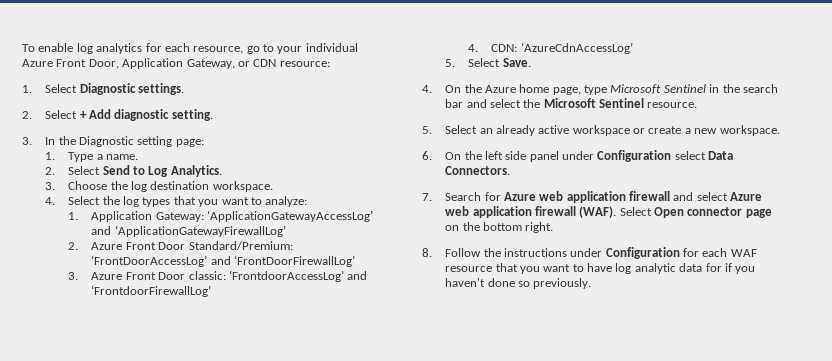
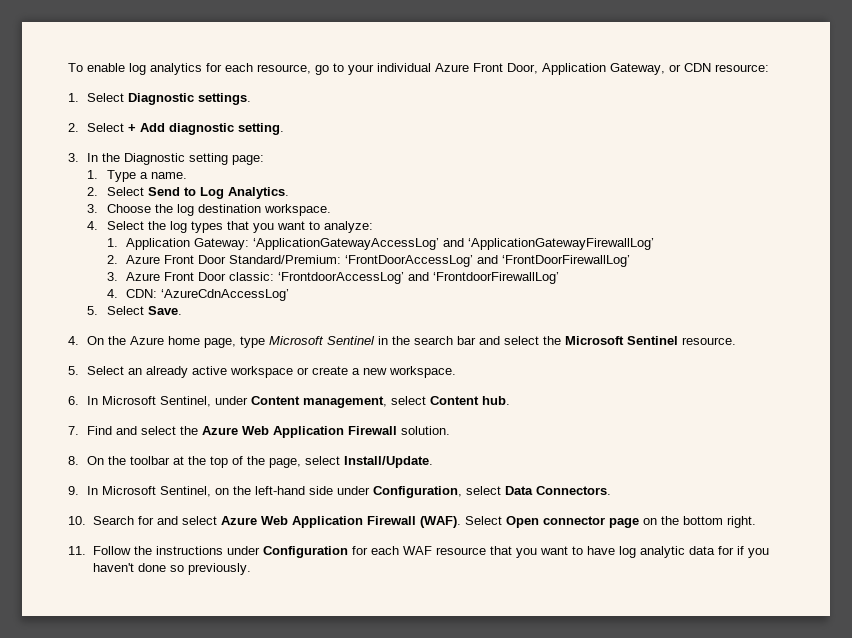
- 6. On the left side panel under Configuration select Data Connectors.
+ 6. In Microsoft Sentinel, under Content management, select Content hub.
+ 7. Find and select the Azure Web Application Firewall solution.
+ 8. On the toolbar at the top of the page, select Install/Update.
+ 9. In Microsoft Sentinel, on the left-hand side under Configuration, select Data Connectors.
- 7. Search for Azure web application firewall and select Azure web application firewall (WAF).
+ 10. Search for and select Azure Web Application Firewall (WAF).
- 8. Follow the instructions under Configuration for each WAF resource that you want to have log analytic data for if you haven't done so previously.
+ 11. Follow the instructions under Configuration for each WAF resource that you want to have log analytic data for if you haven't done so previously.

